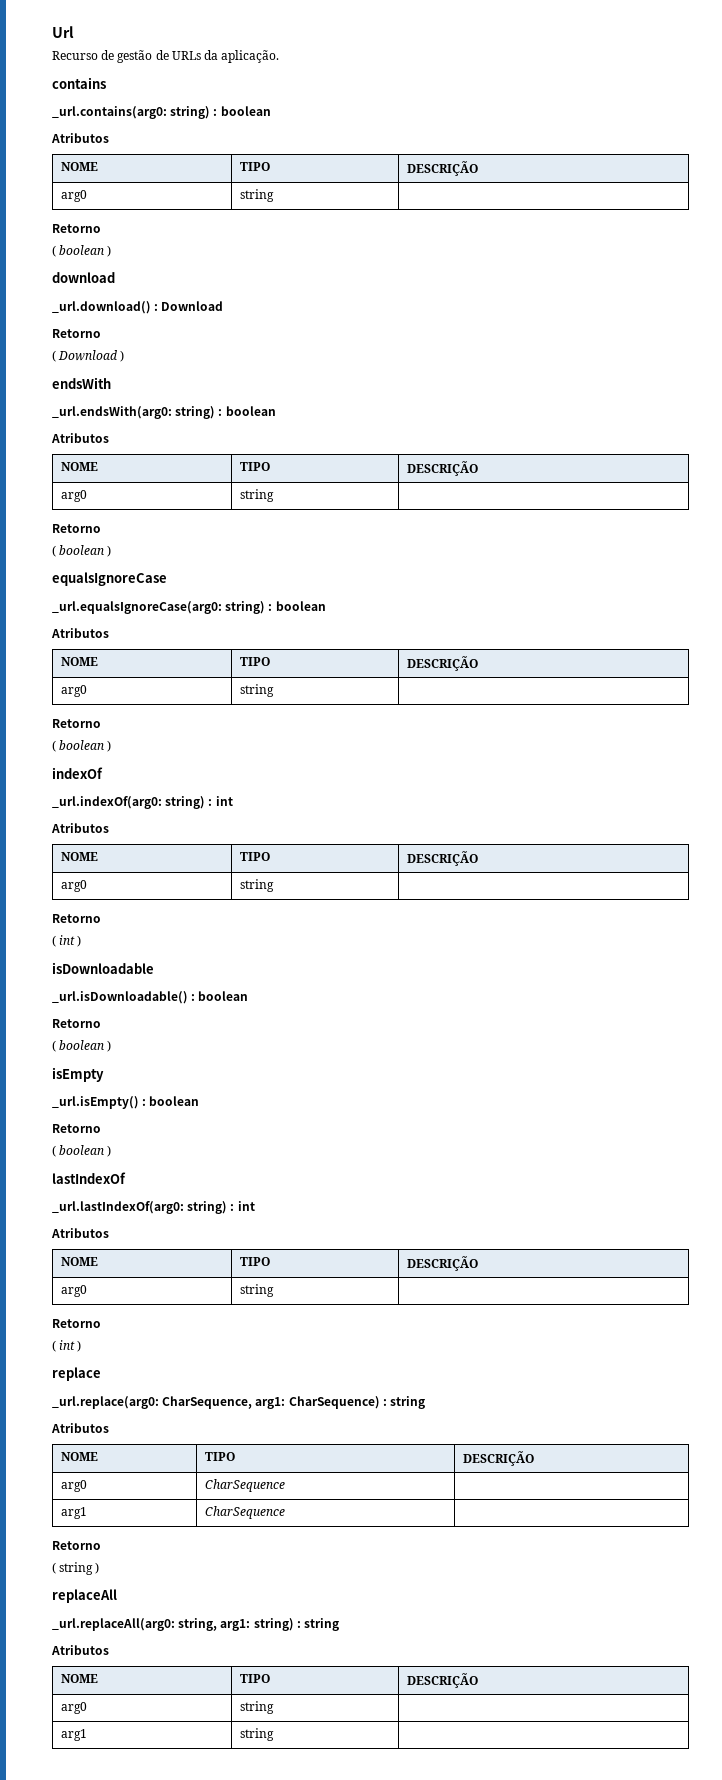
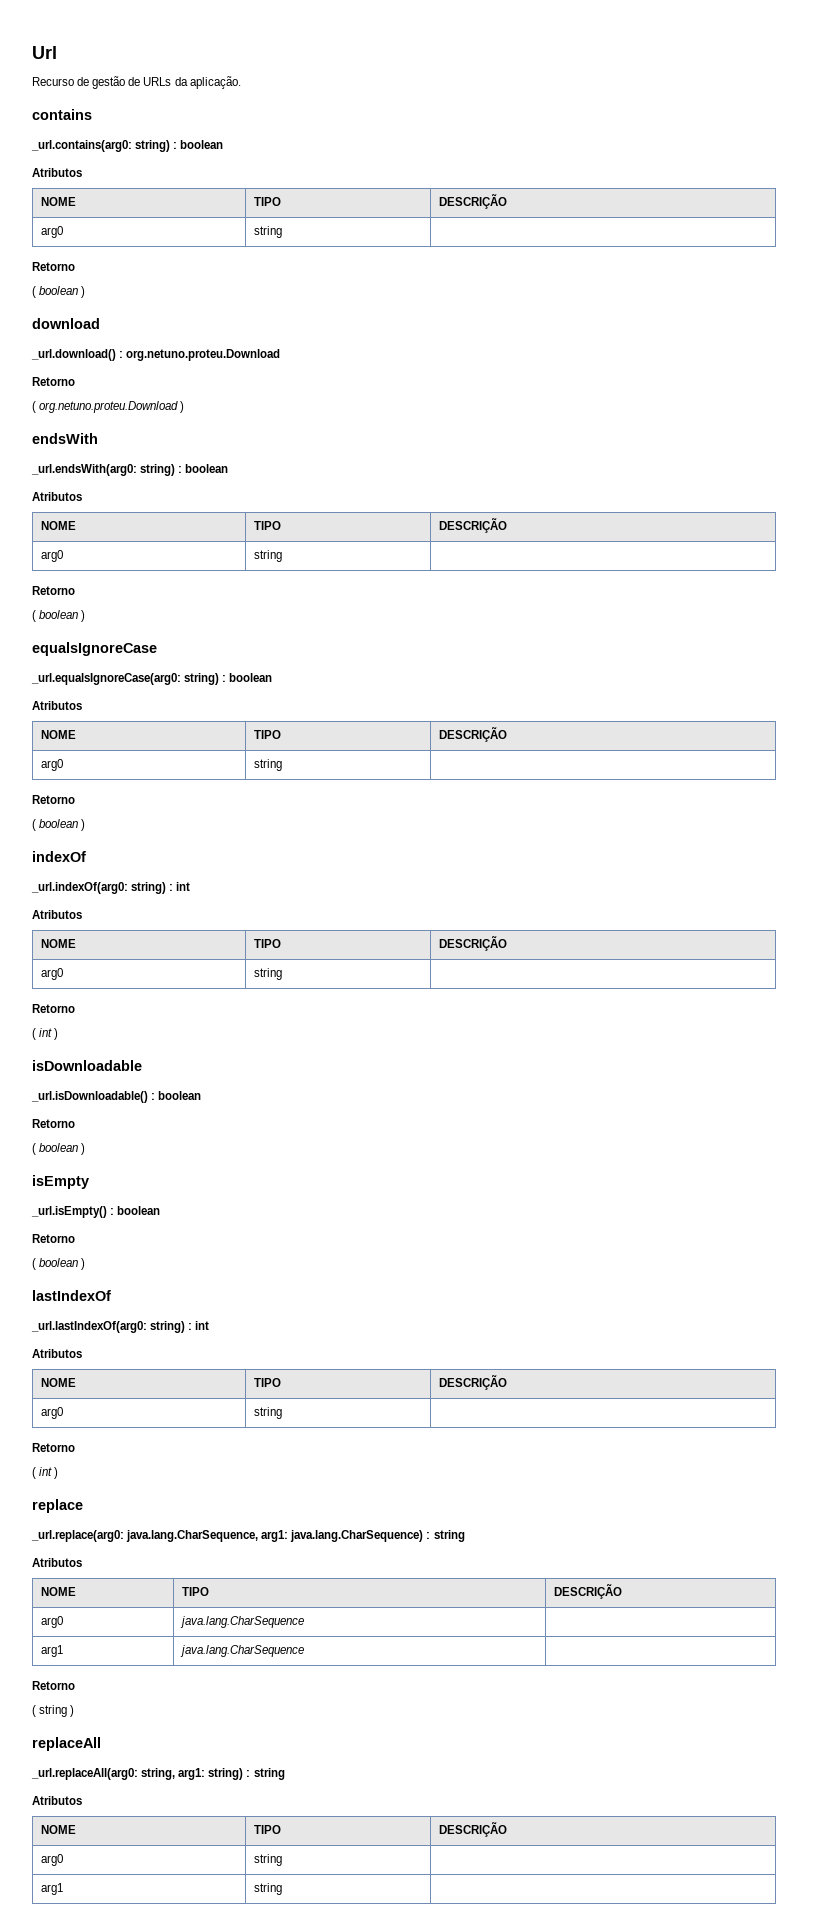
- _url.download() : Download
+ _url.download() : org.netuno.proteu.Download
  Retorno
- ( Download )
+ ( org.netuno.proteu.Download )
- _url.replace(arg0: CharSequence, arg1: CharSequence) : string
+ _url.replace(arg0: java.lang.CharSequence, arg1: java.lang.CharSequence) : string
  Atributos
  NOME | TIPO | DESCRIÇÃO
- arg0 | CharSequence |
- arg1 | CharSequence |
+ arg0 | java.lang.CharSequence |
+ arg1 | java.lang.CharSequence |

